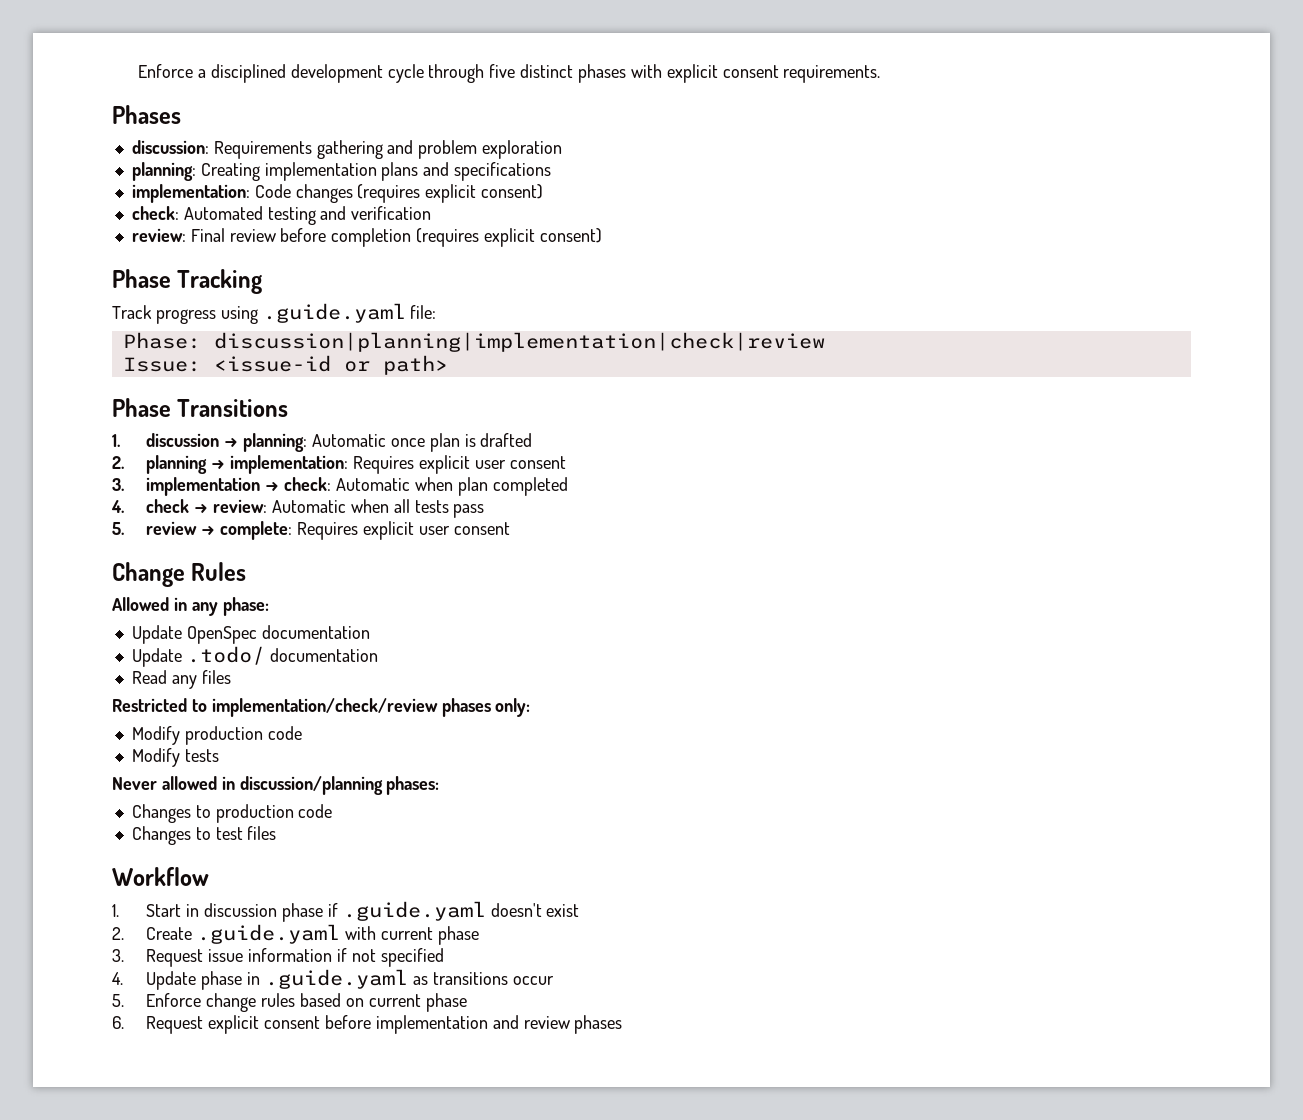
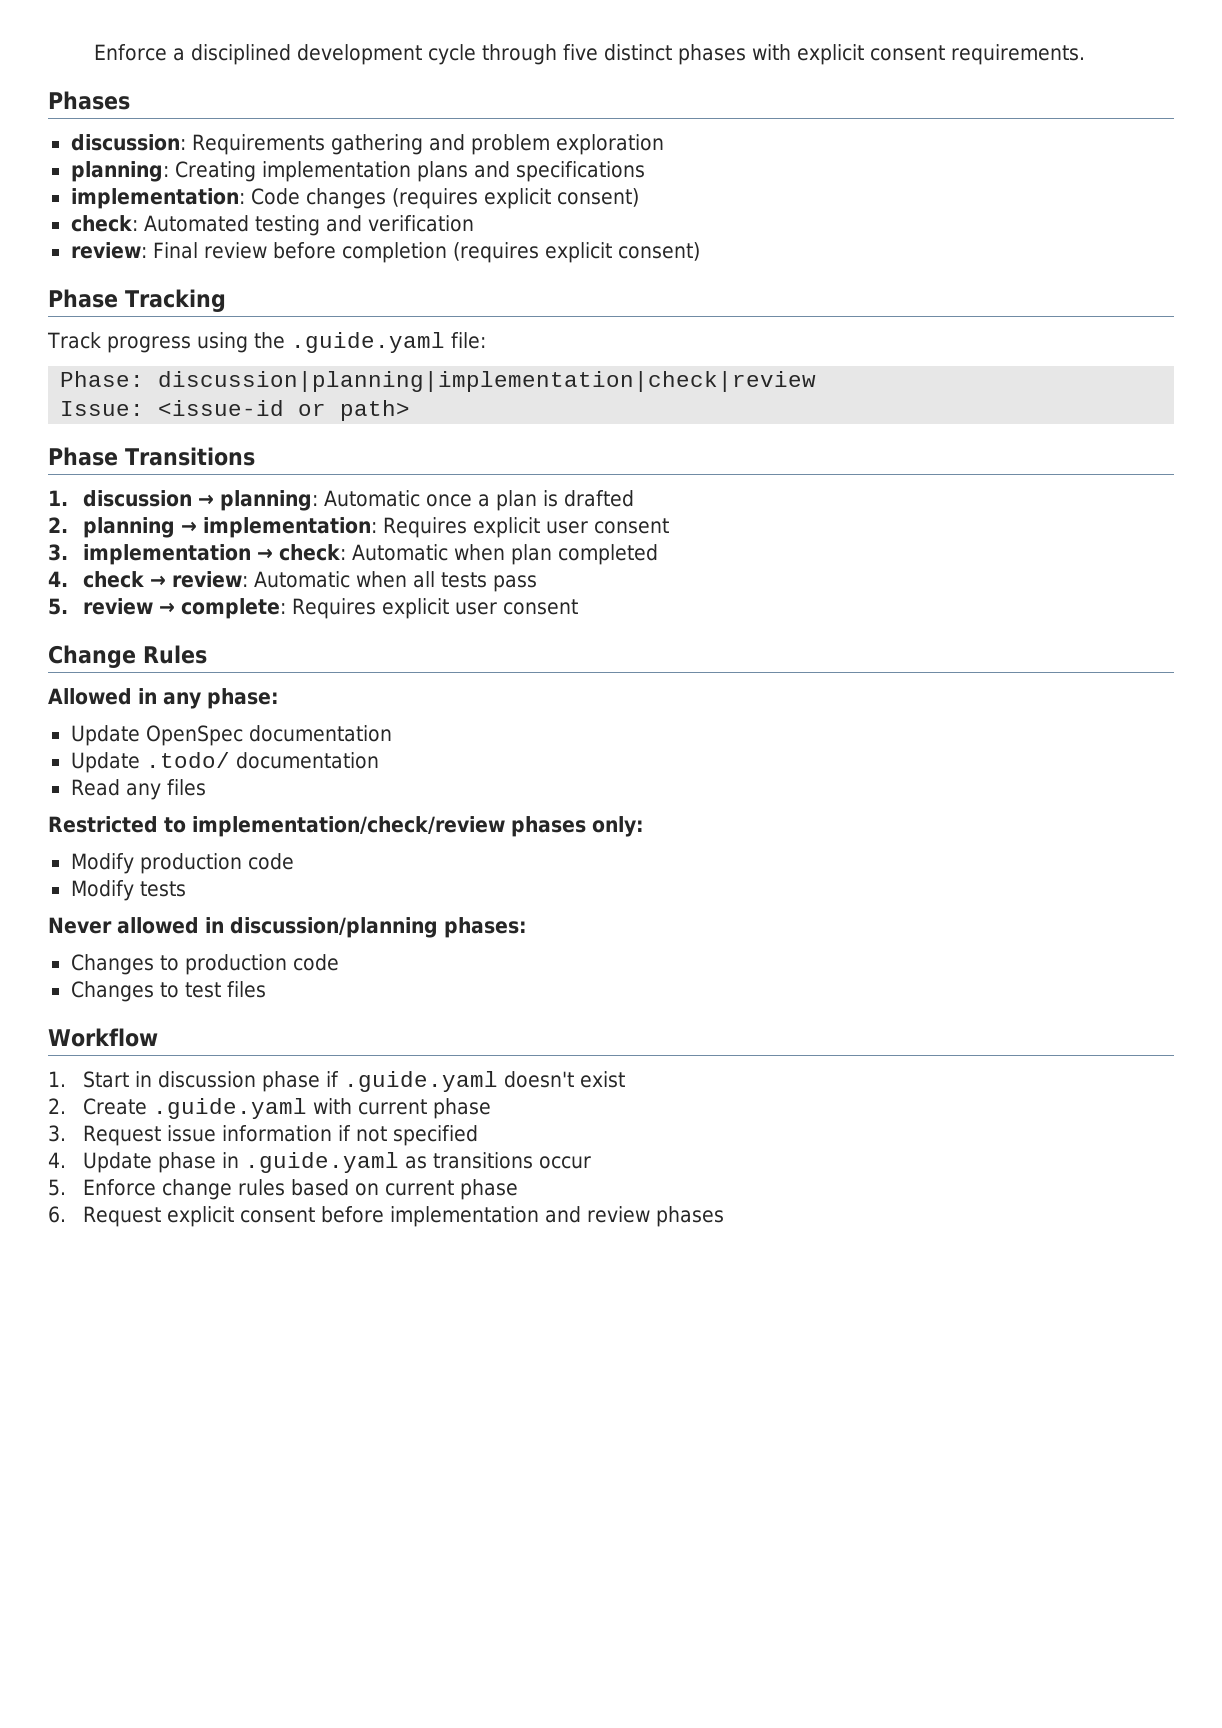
- Track progress using .guide.yaml file:
+ Track progress using the .guide.yaml file:
- 1. discussion → planning: Automatic once plan is drafted
+ 1. discussion → planning: Automatic once a plan is drafted

